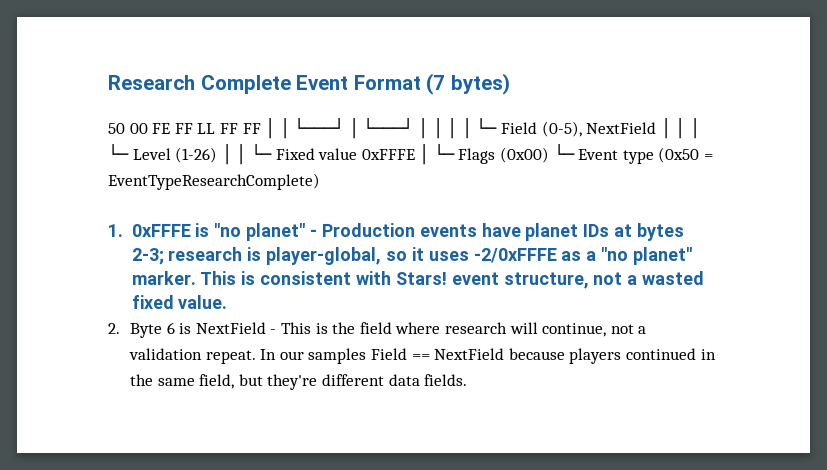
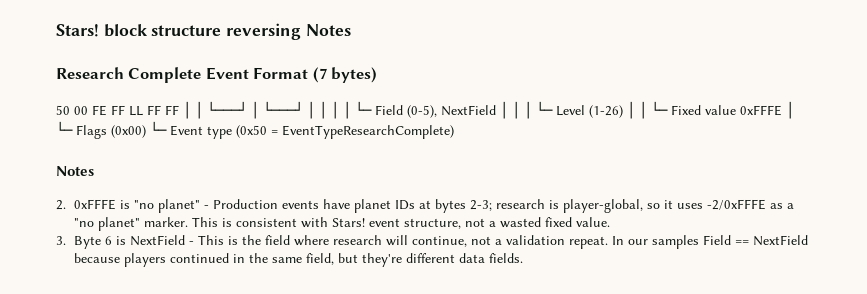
+ Stars! block structure reversing Notes
  50 00 FE FF LL FF FF │ │ └───┘ │ └───┘ │ │ │ │ └─ Field (0-5), NextField │ │ │ └─ Level (1-26) │ │ └─ Fixed value 0xFFFE │ └─ Flags (0x00) └─ Event type (0x50 = EventTypeResearchComplete)
- 1. 0xFFFE is "no planet" - Production events have planet IDs at bytes 2-3;
+ Notes
+ 2. 0xFFFE is "no planet" - Production events have planet IDs at bytes 2-3;
- 2. Byte 6 is NextField - This is the field where research will continue, not a validation repeat.
+ 3. Byte 6 is NextField - This is the field where research will continue, not a validation repeat.

